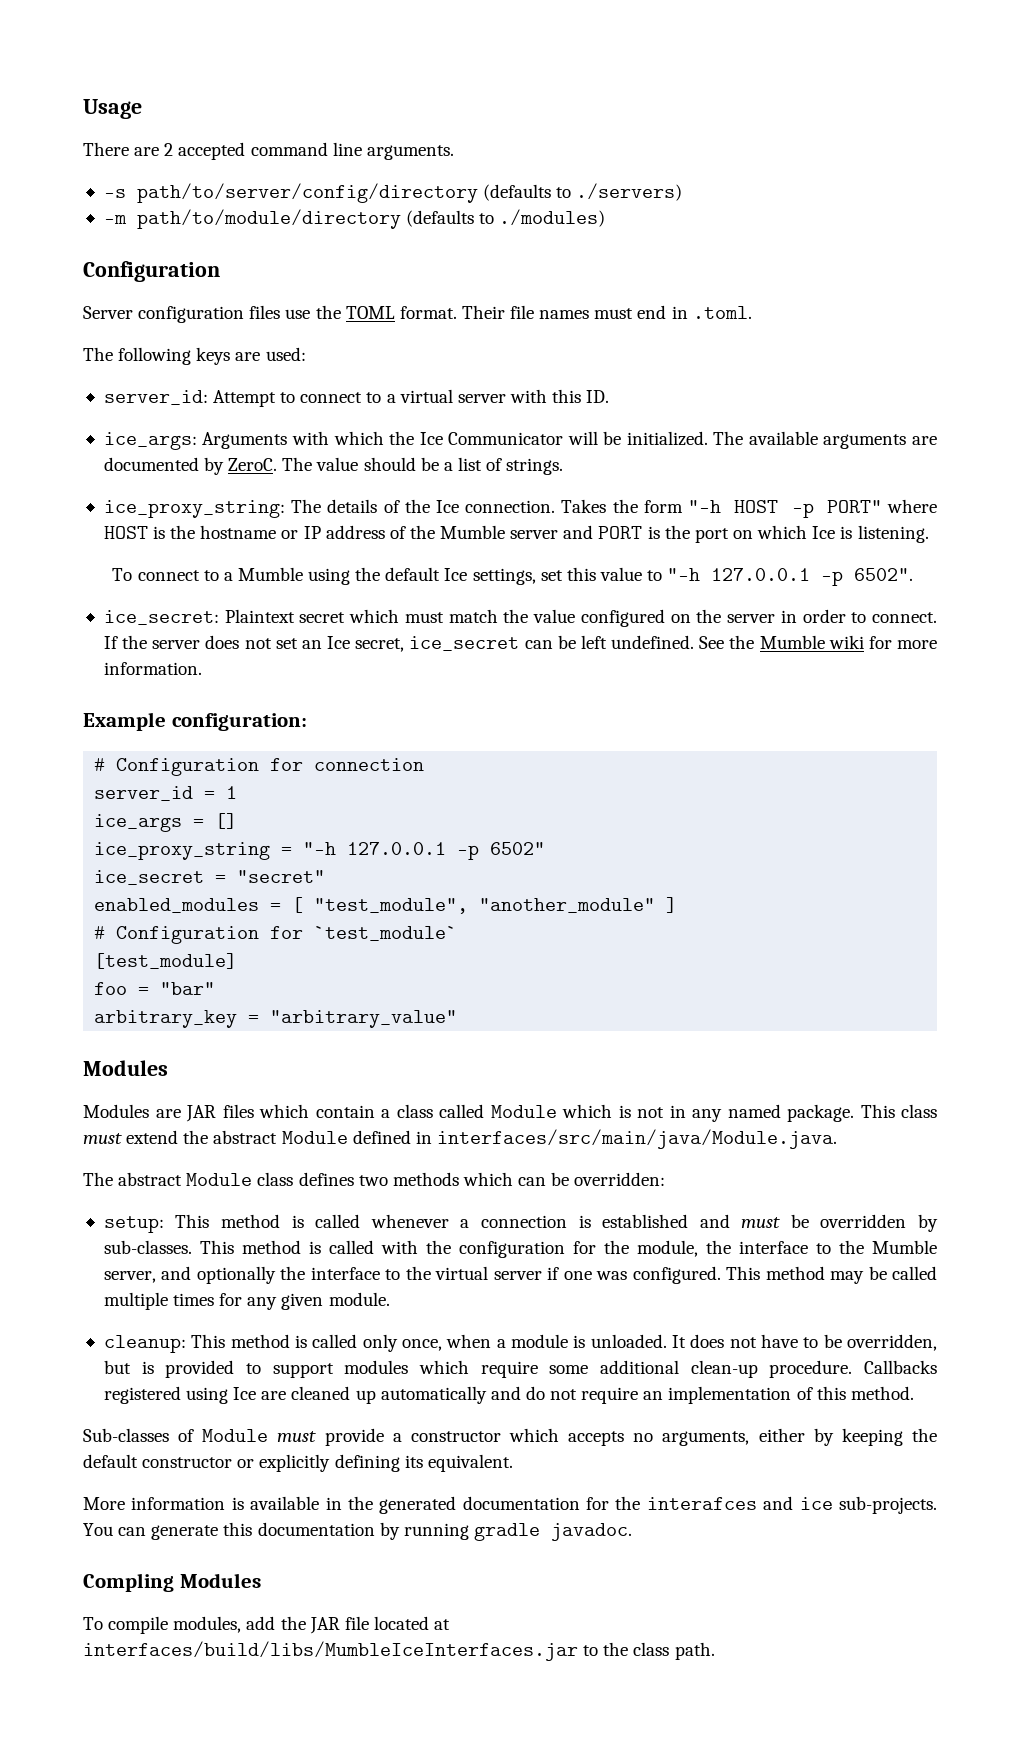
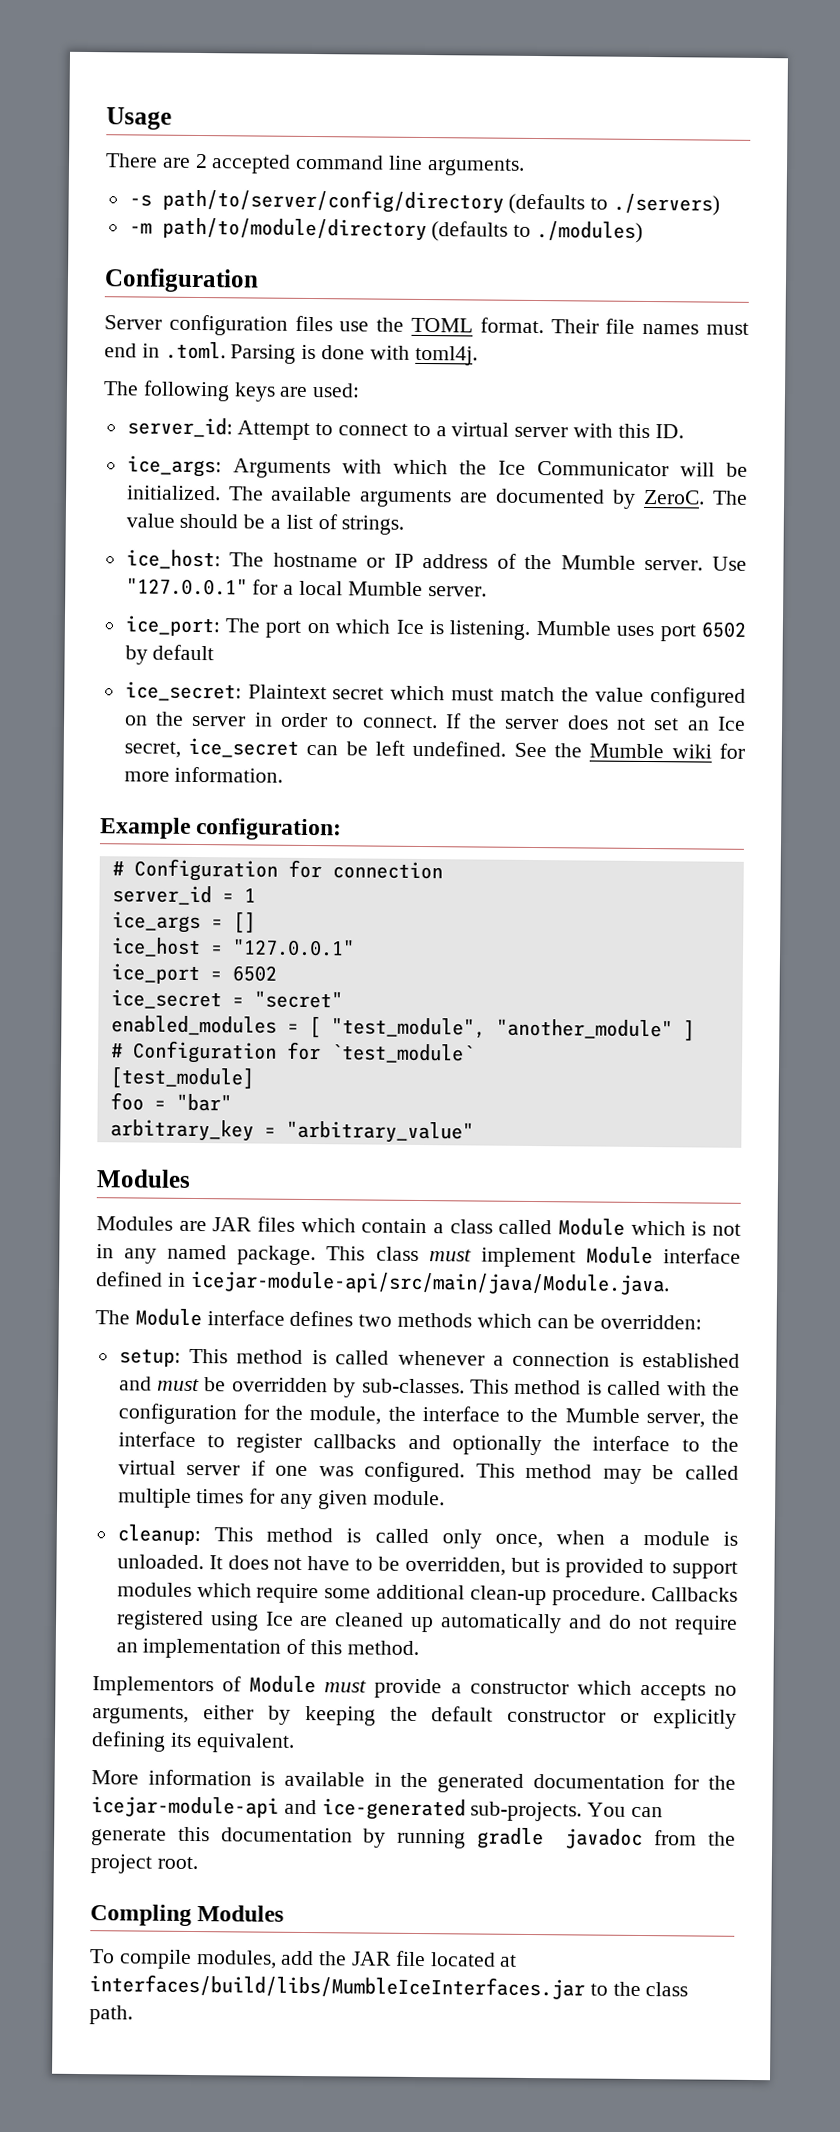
- Their file names must end in .toml.
+ Their file names must end in .toml. Parsing is done with toml4j.
- ice_proxy_string: The details of the Ice connection. Takes the form "-h HOST -p PORT" where HOST is the hostname or IP address of the Mumble server and PORT is the port on which Ice is listening.
- To connect to a Mumble using the default Ice settings, set this value to "-h 127.0.0.1 -p 6502".
+ ice_host: The hostname or IP address of the Mumble server. Use "127.0.0.1" for a local Mumble server.
+ ice_port: The port on which Ice is listening. Mumble uses port 6502 by default
- ice_proxy_string = "-h 127.0.0.1 -p 6502"
+ ice_host = "127.0.0.1"
+ ice_port = 6502
- This class must extend the abstract Module defined in interfaces/src/main/java/Module.java.
- The abstract Module class defines two methods which can be overridden:
+ This class must implement Module interface defined in icejar-module-api/src/main/java/Module.java.
+ The Module interface defines two methods which can be overridden:
- This method is called with the configuration for the module, the interface to the Mumble server, and optionally the interface to the virtual server if one was configured.
+ This method is called with the configuration for the module, the interface to the Mumble server, the interface to register callbacks and optionally the interface to the virtual server if one was configured.
- Sub-classes of Module must provide a constructor which accepts no arguments, either by keeping the default constructor or explicitly defining its equivalent.
+ Implementors of Module must provide a constructor which accepts no arguments, either by keeping the default constructor or explicitly defining its equivalent.
- More information is available in the generated documentation for the interafces and ice sub-projects.
+ More information is available in the generated documentation for the icejar-module-api and ice-generated sub-projects.
- You can generate this documentation by running gradle javadoc.
+ You can generate this documentation by running gradle javadoc from the project root.

